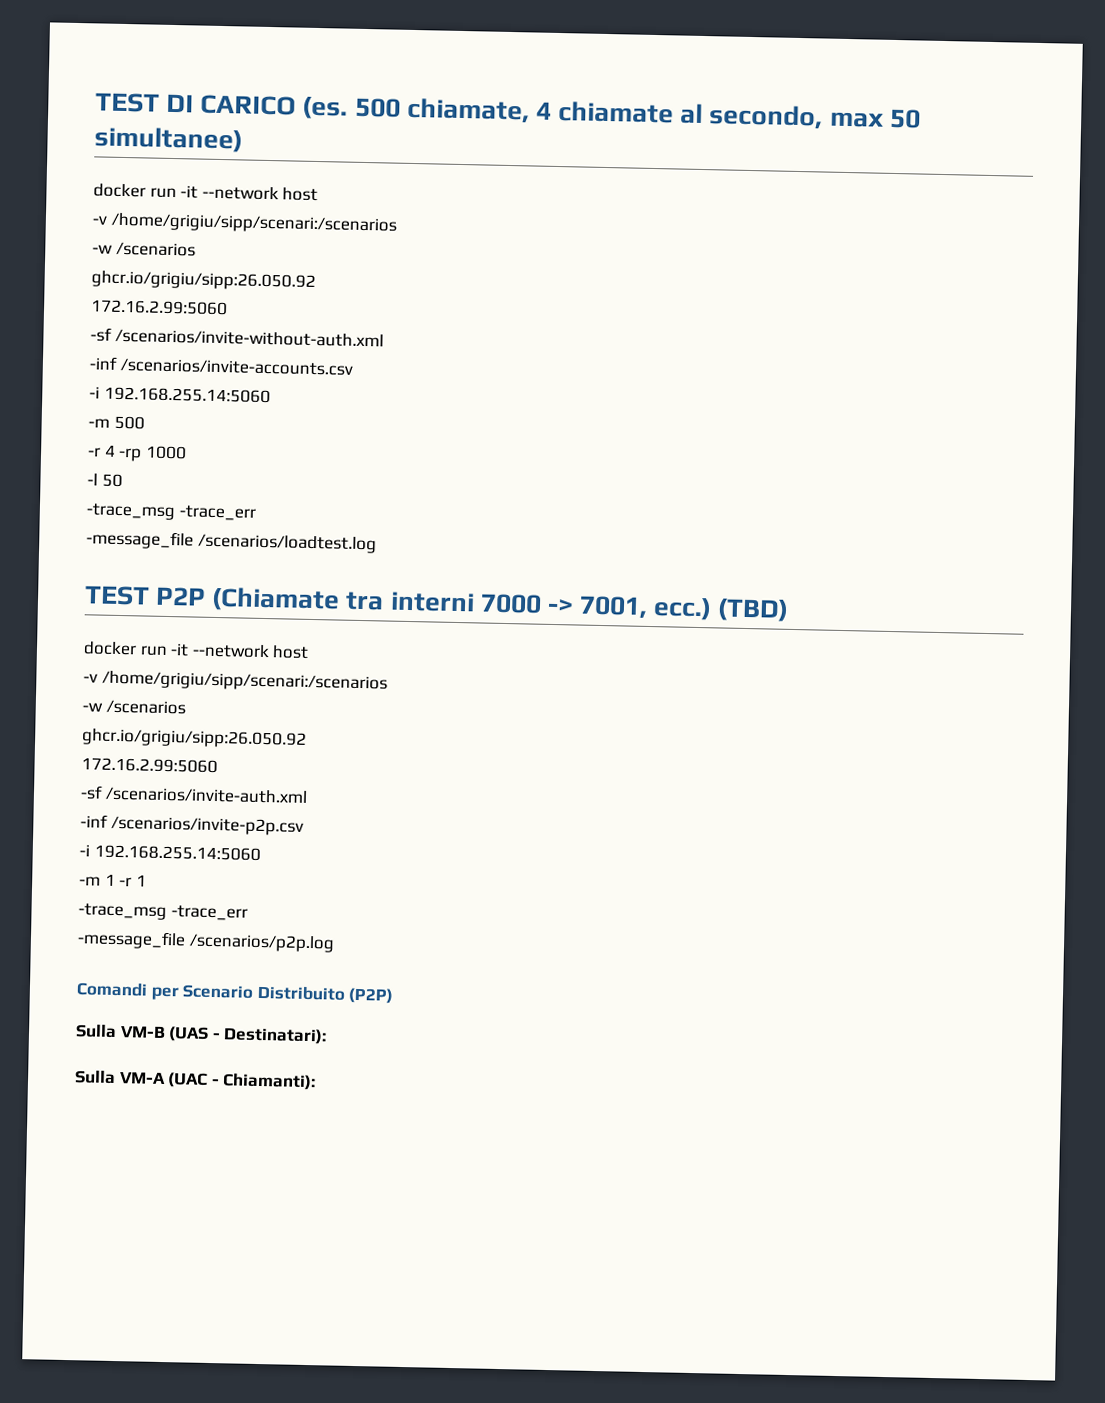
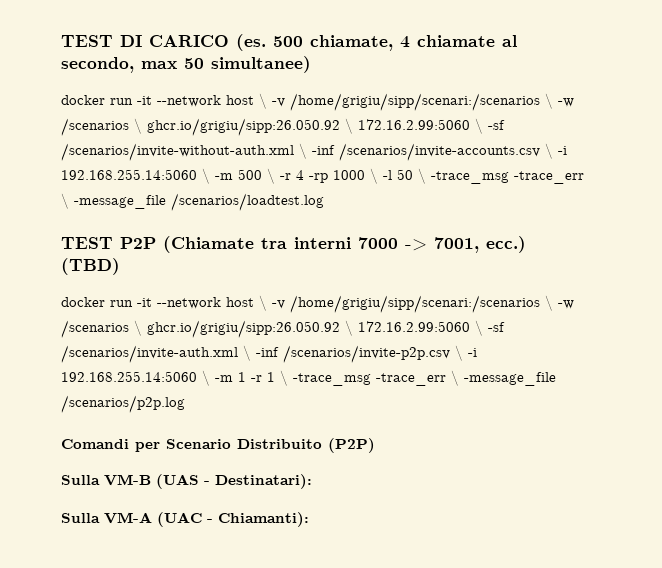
  500 chiamate, 4 chiamate al secondo, max 50 simultanee)
- docker run -it --network host
- -v /home/grigiu/sipp/scenari:/scenarios
- -w /scenarios
- ghcr.io/grigiu/sipp:26.050.92
- 172.16.2.99:5060
- -sf /scenarios/invite-without-auth.xml
- -inf /scenarios/invite-accounts.csv
- -i 192.168.255.14:5060
- -m 500
- -r 4 -rp 1000
- -l 50
- -trace_msg -trace_err
- -message_file /scenarios/loadtest.log
+ docker run -it --network host \ -v /home/grigiu/sipp/scenari:/scenarios \ -w /scenarios \ ghcr.io/grigiu/sipp:26.050.92 \ 172.16.2.99:5060 \ -sf /scenarios/invite-without-auth.xml \ -inf /scenarios/invite-accounts.csv \ -i 192.168.255.14:5060 \ -m 500 \ -r 4 -rp 1000 \ -l 50 \ -trace_msg -trace_err \ -message_file /scenarios/loadtest.log
  (TBD)
- docker run -it --network host
- -v /home/grigiu/sipp/scenari:/scenarios
- -w /scenarios
- ghcr.io/grigiu/sipp:26.050.92
- 172.16.2.99:5060
- -sf /scenarios/invite-auth.xml
- -inf /scenarios/invite-p2p.csv
- -i 192.168.255.14:5060
- -m 1 -r 1
- -trace_msg -trace_err
- -message_file /scenarios/p2p.log
+ docker run -it --network host \ -v /home/grigiu/sipp/scenari:/scenarios \ -w /scenarios \ ghcr.io/grigiu/sipp:26.050.92 \ 172.16.2.99:5060 \ -sf /scenarios/invite-auth.xml \ -inf /scenarios/invite-p2p.csv \ -i 192.168.255.14:5060 \ -m 1 -r 1 \ -trace_msg -trace_err \ -message_file /scenarios/p2p.log

